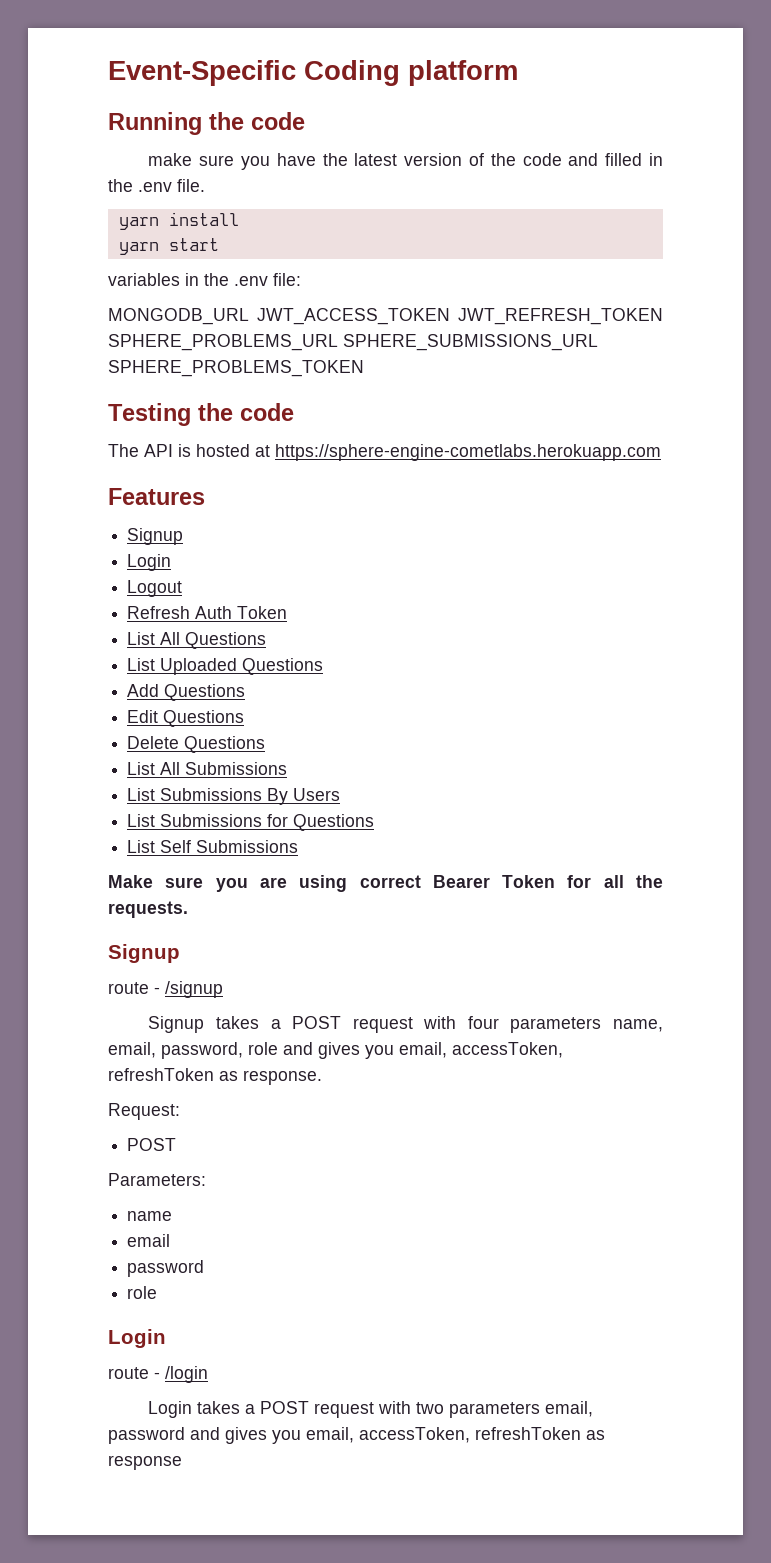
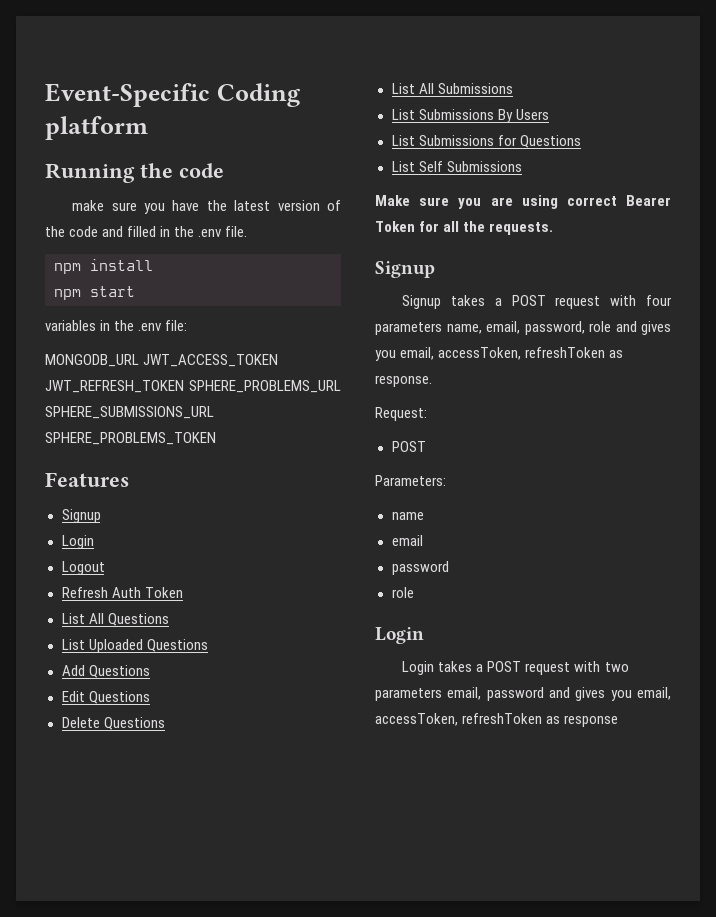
- yarn install
+ npm install
- yarn start
+ npm start
- Testing the code
- The API is hosted at https://sphere-engine-cometlabs.herokuapp.com
- route - /signup
- route - /login

